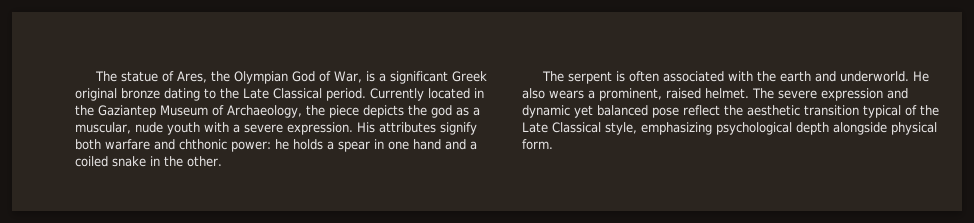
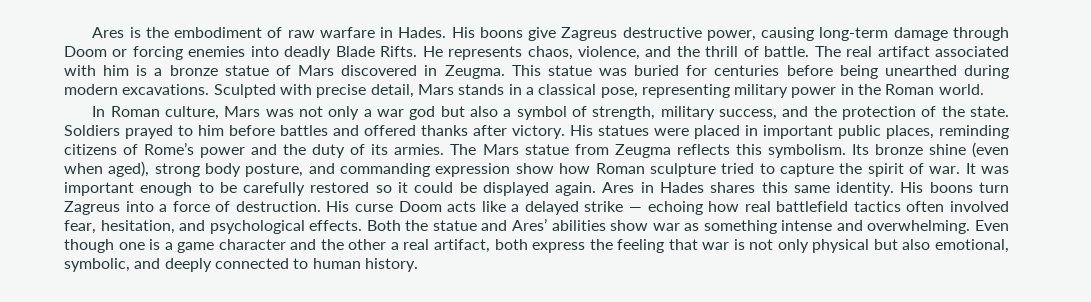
- The statue of Ares, the Olympian God of War, is a significant Greek original bronze dating to the Late Classical period. Currently located in the Gaziantep Museum of Archaeology, the piece depicts the god as a muscular, nude youth with a severe expression. His attributes signify both warfare and chthonic power: he holds a spear in one hand and a coiled snake in the other.
- The serpent is often associated with the earth and underworld. He also wears a prominent, raised helmet. The severe expression and dynamic yet balanced pose reflect the aesthetic transition typical of the Late Classical style, emphasizing psychological depth alongside physical form.
+ Ares is the embodiment of raw warfare in Hades. His boons give Zagreus destructive power, causing long-term damage through Doom or forcing enemies into deadly Blade Rifts. He represents chaos, violence, and the thrill of battle. The real artifact associated with him is a bronze statue of Mars discovered in Zeugma. This statue was buried for centuries before being unearthed during modern excavations. Sculpted with precise detail, Mars stands in a classical pose, representing military power in the Roman world.
+ In Roman culture, Mars was not only a war god but also a symbol of strength, military success, and the protection of the state. Soldiers prayed to him before battles and offered thanks after victory. His statues were placed in important public places, reminding citizens of Rome’s power and the duty of its armies. The Mars statue from Zeugma reflects this symbolism. Its bronze shine (even when aged), strong body posture, and commanding expression show how Roman sculpture tried to capture the spirit of war. It was important enough to be carefully restored so it could be displayed again. Ares in Hades shares this same identity. His boons turn Zagreus into a force of destruction. His curse Doom acts like a delayed strike — echoing how real battlefield tactics often involved fear, hesitation, and psychological effects. Both the statue and Ares’ abilities show war as something intense and overwhelming. Even though one is a game character and the other a real artifact, both express the feeling that war is not only physical but also emotional, symbolic, and deeply connected to human history.

